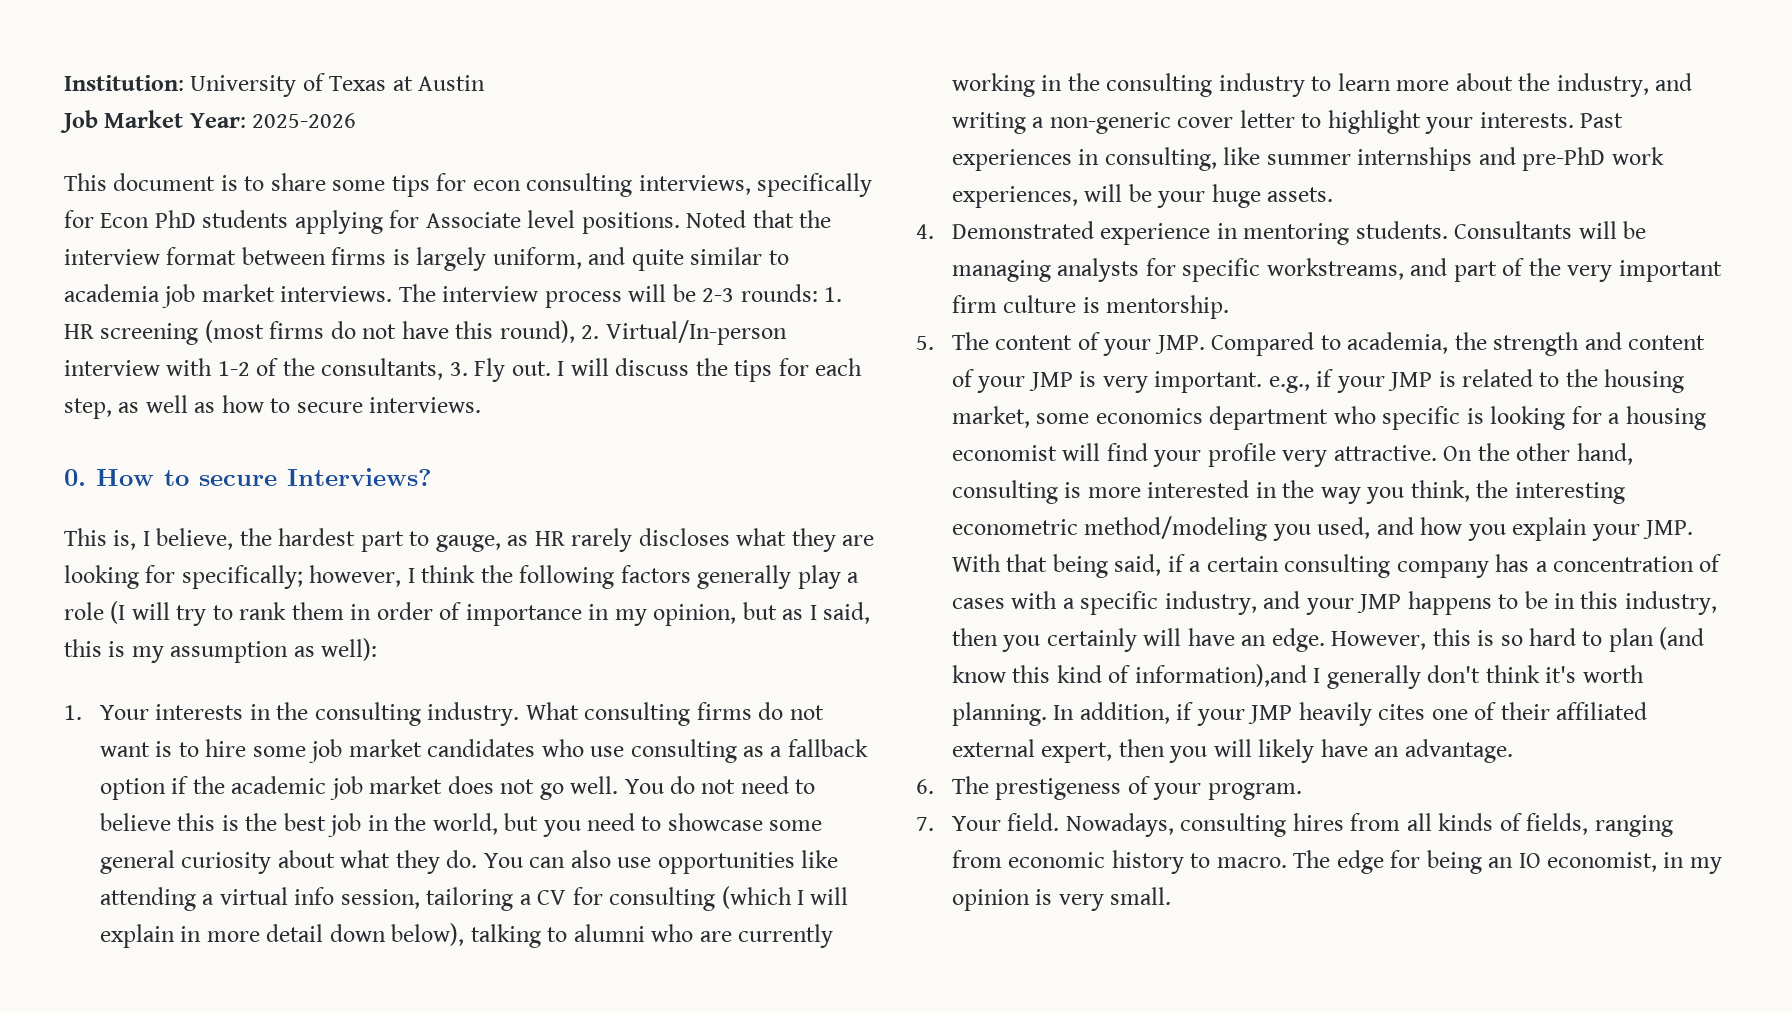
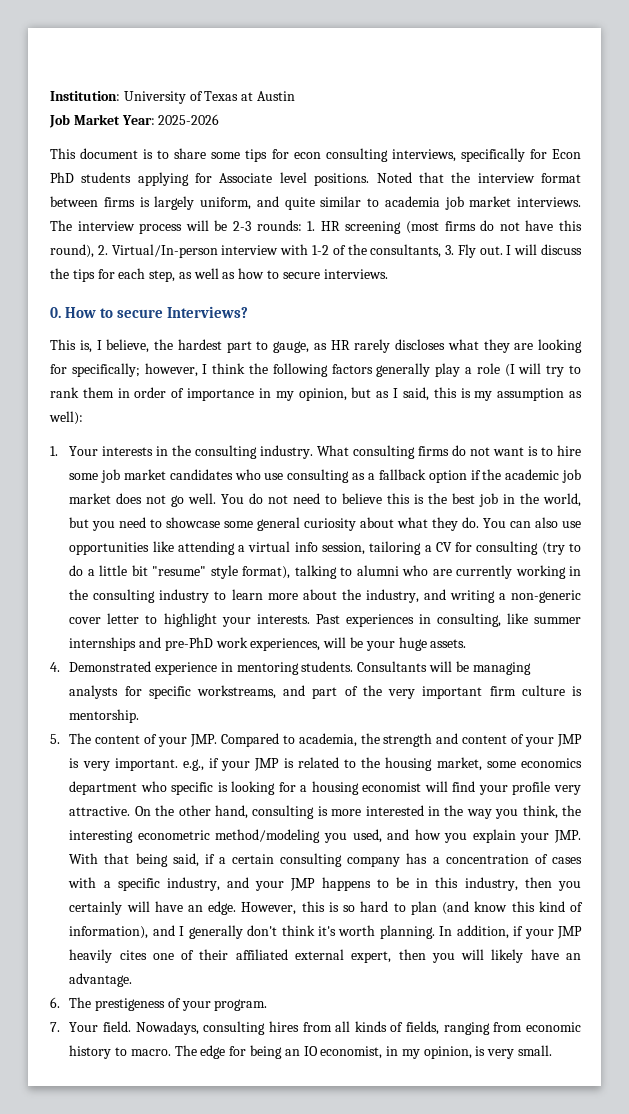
- You can also use opportunities like attending a virtual info session, tailoring a CV for consulting (which I will explain in more detail down below), talking to alumni who are currently working in the consulting industry to learn more about the industry, and writing a non-generic cover letter to highlight your interests.
+ You can also use opportunities like attending a virtual info session, tailoring a CV for consulting (try to do a little bit "resume" style format), talking to alumni who are currently working in the consulting industry to learn more about the industry, and writing a non-generic cover letter to highlight your interests.
- However, this is so hard to plan (and know this kind of information),and I generally don't think it's worth planning.
+ However, this is so hard to plan (and know this kind of information), and I generally don't think it's worth planning.
- The edge for being an IO economist, in my opinion is very small.
+ The edge for being an IO economist, in my opinion, is very small.

